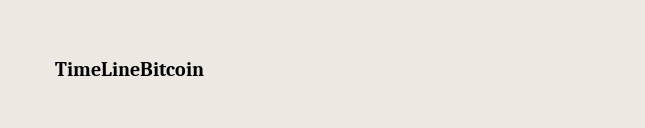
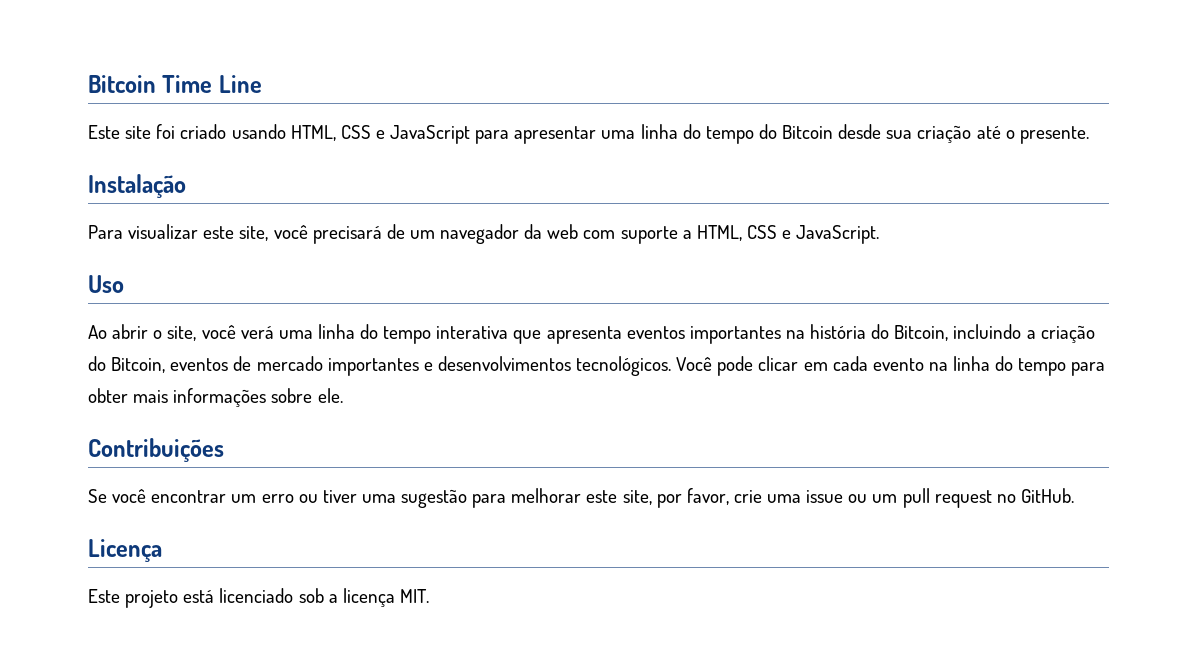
- TimeLineBitcoin
+ Bitcoin Time Line
+ Este site foi criado usando HTML, CSS e JavaScript para apresentar uma linha do tempo do Bitcoin desde sua criação até o presente.
+ Instalação
+ Para visualizar este site, você precisará de um navegador da web com suporte a HTML, CSS e JavaScript.
+ Uso
+ Ao abrir o site, você verá uma linha do tempo interativa que apresenta eventos importantes na história do Bitcoin, incluindo a criação do Bitcoin, eventos de mercado importantes e desenvolvimentos tecnológicos. Você pode clicar em cada evento na linha do tempo para obter mais informações sobre ele.
+ Contribuições
+ Se você encontrar um erro ou tiver uma sugestão para melhorar este site, por favor, crie uma issue ou um pull request no GitHub.
+ Licença
+ Este projeto está licenciado sob a licença MIT.

